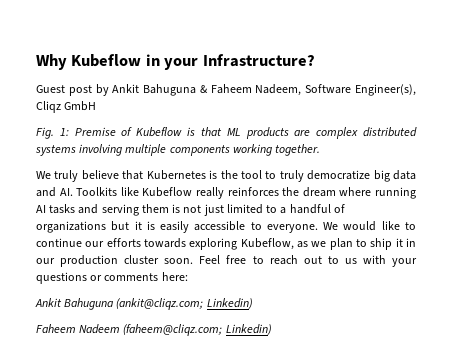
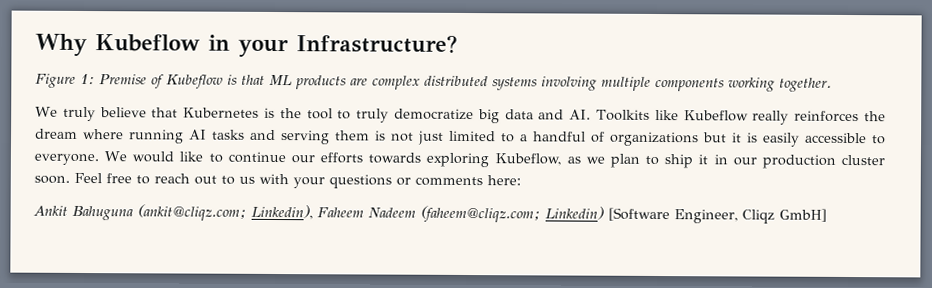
- Guest post by Ankit Bahuguna & Faheem Nadeem, Software Engineer(s), Cliqz GmbH
- Fig. 1: Premise of Kubeflow is that ML products are complex distributed systems involving multiple components working together.
+ Figure 1: Premise of Kubeflow is that ML products are complex distributed systems involving multiple components working together.
- Ankit Bahuguna (ankit@cliqz.com; Linkedin)
- Faheem Nadeem (faheem@cliqz.com; Linkedin)
+ Ankit Bahuguna (ankit@cliqz.com; Linkedin), Faheem Nadeem (faheem@cliqz.com; Linkedin) [Software Engineer, Cliqz GmbH]

